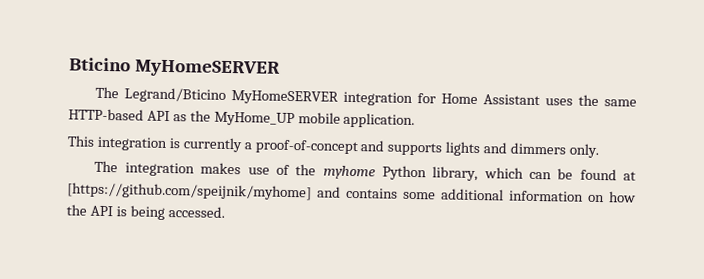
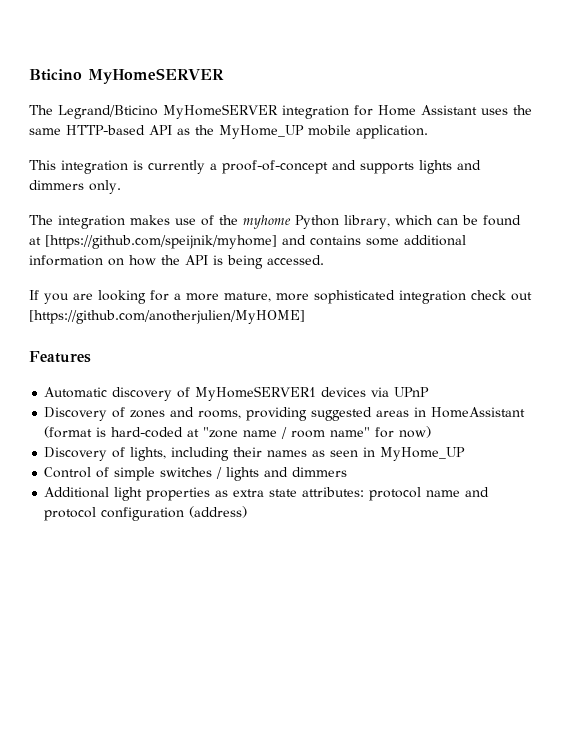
+ If you are looking for a more mature, more sophisticated integration check out [https://github.com/anotherjulien/MyHOME]
+ Features
+ Automatic discovery of MyHomeSERVER1 devices via UPnP
+ Discovery of zones and rooms, providing suggested areas in HomeAssistant (format is hard-coded at "zone name / room name" for now)
+ Discovery of lights, including their names as seen in MyHome_UP
+ Control of simple switches / lights and dimmers
+ Additional light properties as extra state attributes: protocol name and protocol configuration (address)

